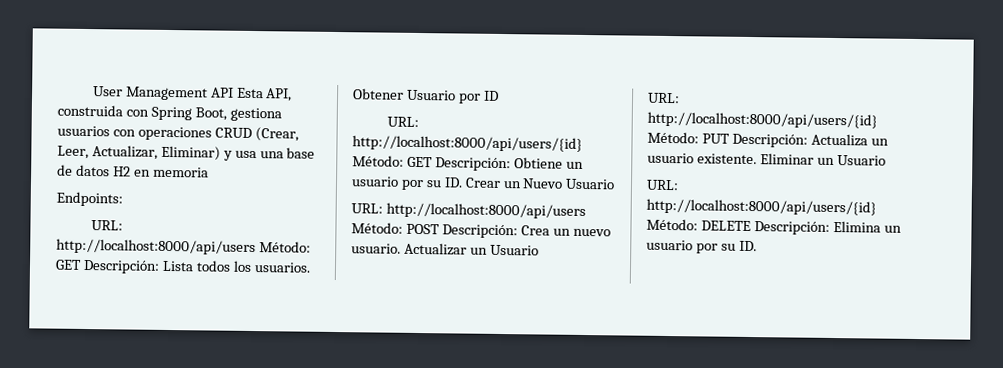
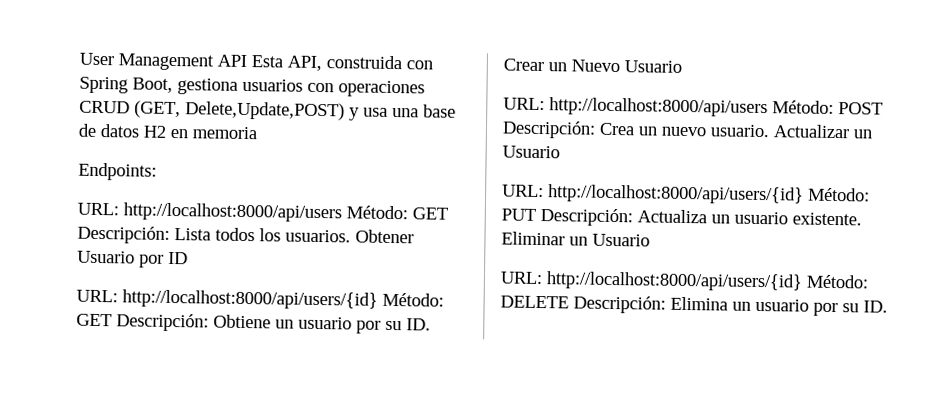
- User Management API Esta API, construida con Spring Boot, gestiona usuarios con operaciones CRUD (Crear, Leer, Actualizar, Eliminar) y usa una base de datos H2 en memoria
+ User Management API Esta API, construida con Spring Boot, gestiona usuarios con operaciones CRUD (GET, Delete,Update,POST) y usa una base de datos H2 en memoria

